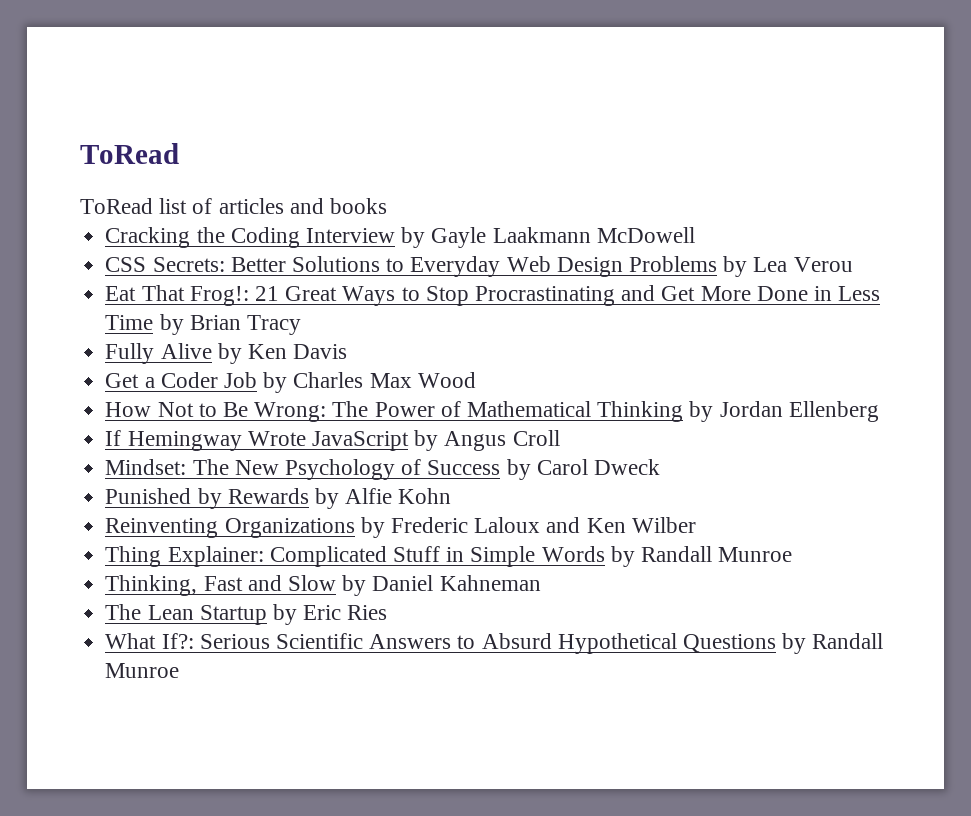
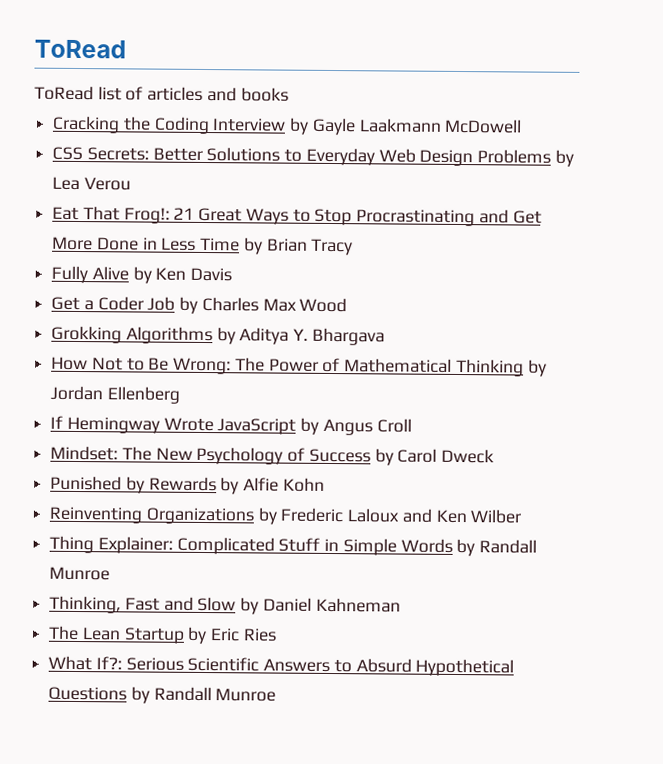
+ Grokking Algorithms by Aditya Y. Bhargava

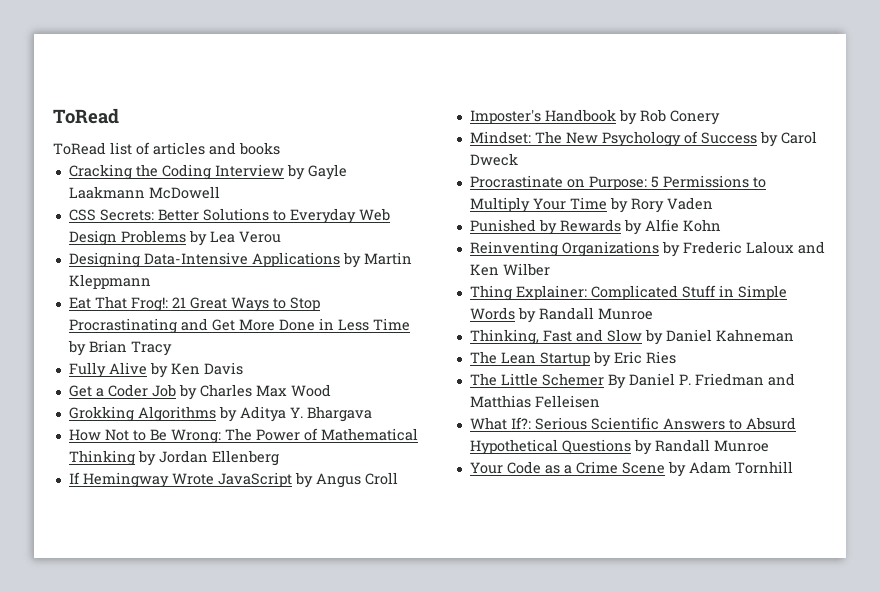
+ Designing Data-Intensive Applications by Martin Kleppmann
+ Imposter's Handbook by Rob Conery
+ Procrastinate on Purpose: 5 Permissions to Multiply Your Time by Rory Vaden
+ The Little Schemer By Daniel P. Friedman and Matthias Felleisen
+ Your Code as a Crime Scene by Adam Tornhill

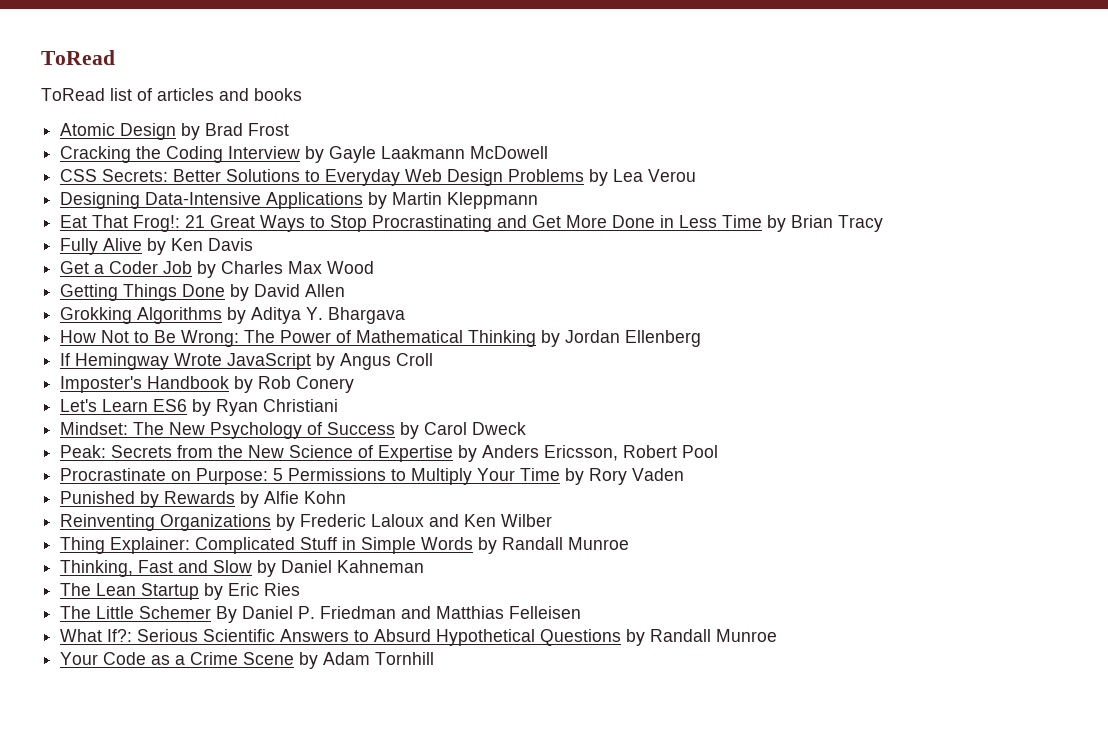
+ Atomic Design by Brad Frost
+ Getting Things Done by David Allen
+ Let's Learn ES6 by Ryan Christiani
+ Peak: Secrets from the New Science of Expertise by Anders Ericsson, Robert Pool

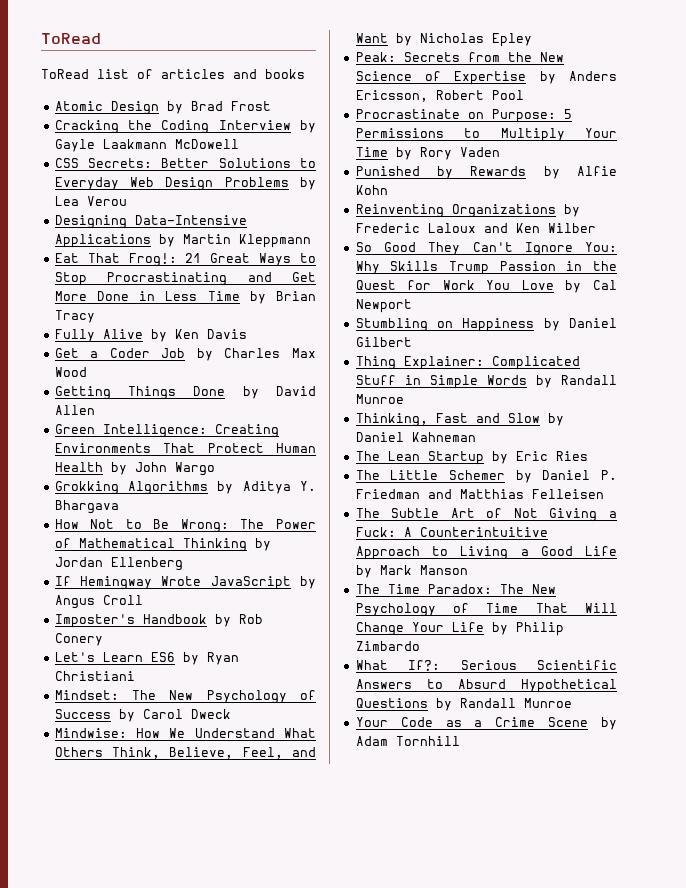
+ Green Intelligence: Creating Environments That Protect Human Health by John Wargo
+ Mindwise: How We Understand What Others Think, Believe, Feel, and Want by Nicholas Epley
+ So Good They Can't Ignore You: Why Skills Trump Passion in the Quest for Work You Love by Cal Newport
+ Stumbling on Happiness by Daniel Gilbert
- The Little Schemer By Daniel P. Friedman and Matthias Felleisen
+ The Little Schemer by Daniel P. Friedman and Matthias Felleisen
+ The Subtle Art of Not Giving a Fuck: A Counterintuitive Approach to Living a Good Life by Mark Manson
+ The Time Paradox: The New Psychology of Time That Will Change Your Life by Philip Zimbardo

